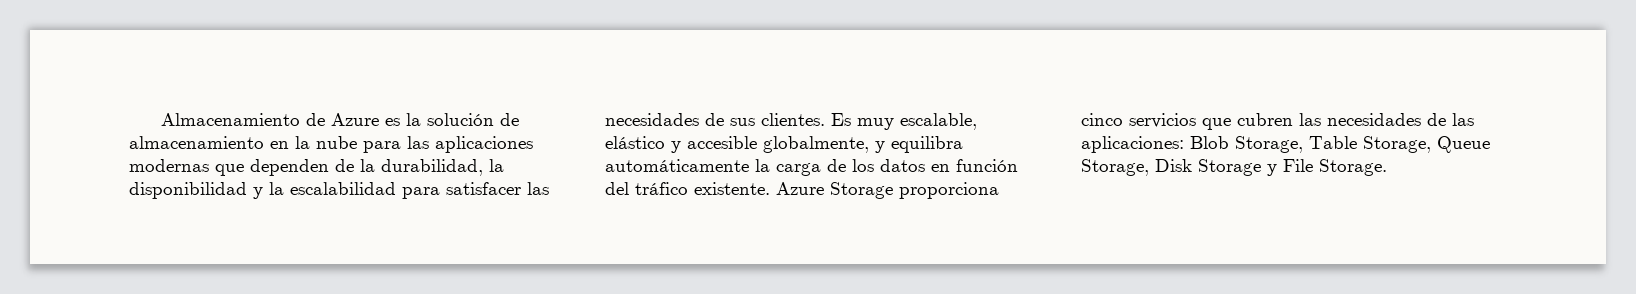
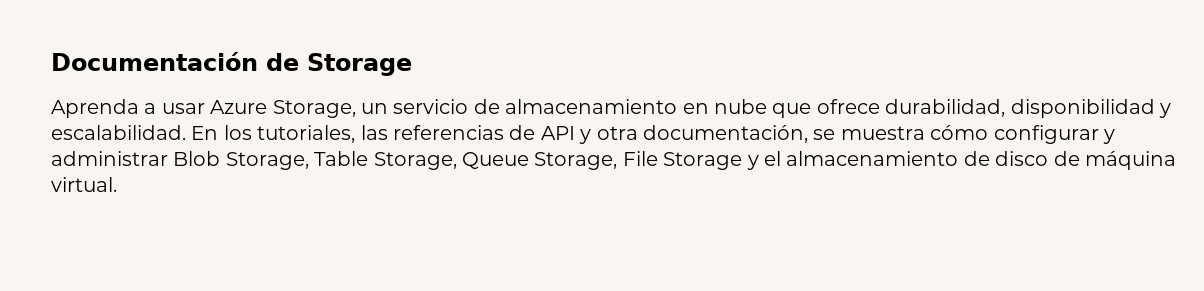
- Almacenamiento de Azure es la solución de almacenamiento en la nube para las aplicaciones modernas que dependen de la durabilidad, la disponibilidad y la escalabilidad para satisfacer las necesidades de sus clientes. Es muy escalable, elástico y accesible globalmente, y equilibra automáticamente la carga de los datos en función del tráfico existente. Azure Storage proporciona cinco servicios que cubren las necesidades de las aplicaciones: Blob Storage, Table Storage, Queue Storage, Disk Storage y File Storage.
+ Documentación de Storage
+ Aprenda a usar Azure Storage, un servicio de almacenamiento en nube que ofrece durabilidad, disponibilidad y escalabilidad. En los tutoriales, las referencias de API y otra documentación, se muestra cómo configurar y administrar Blob Storage, Table Storage, Queue Storage, File Storage y el almacenamiento de disco de máquina virtual.

